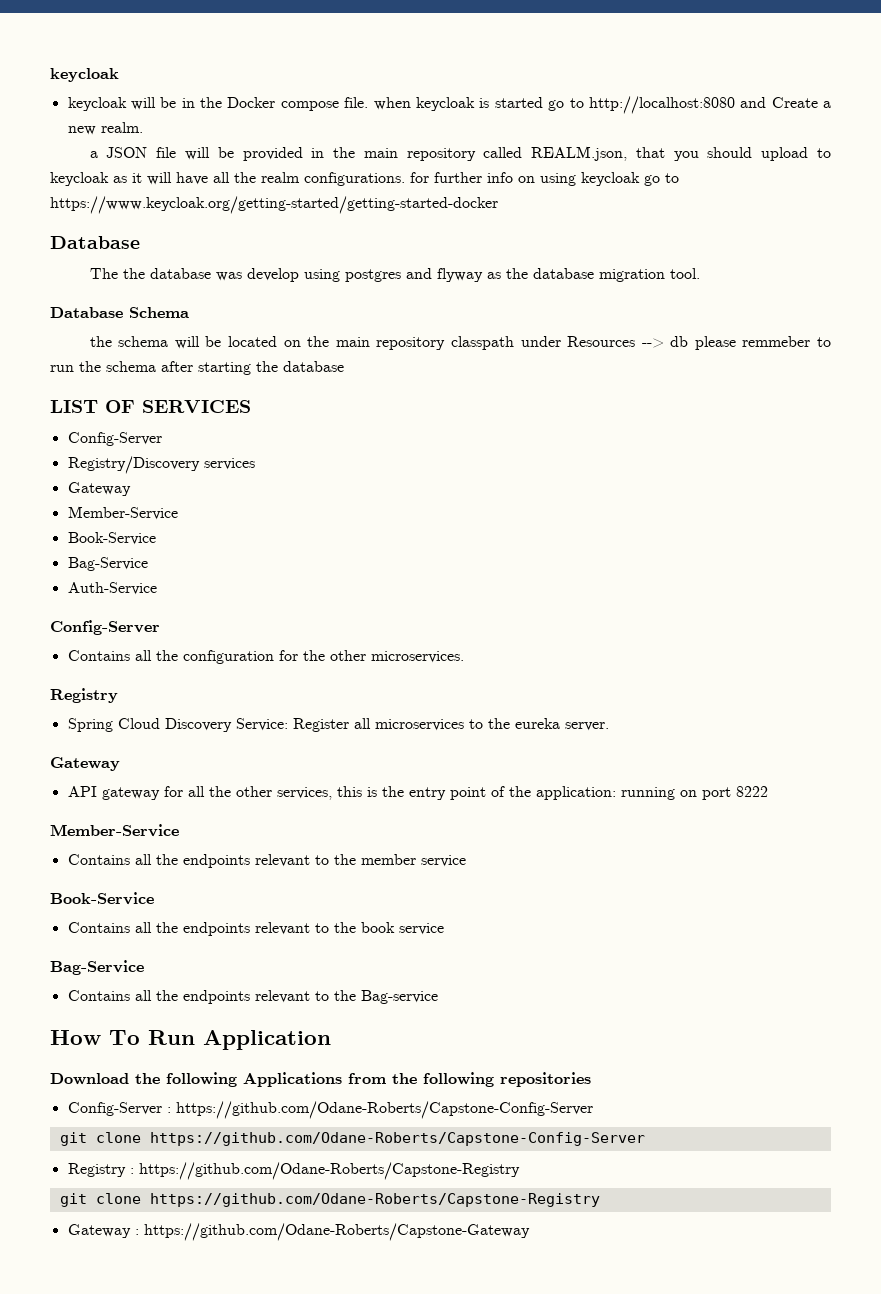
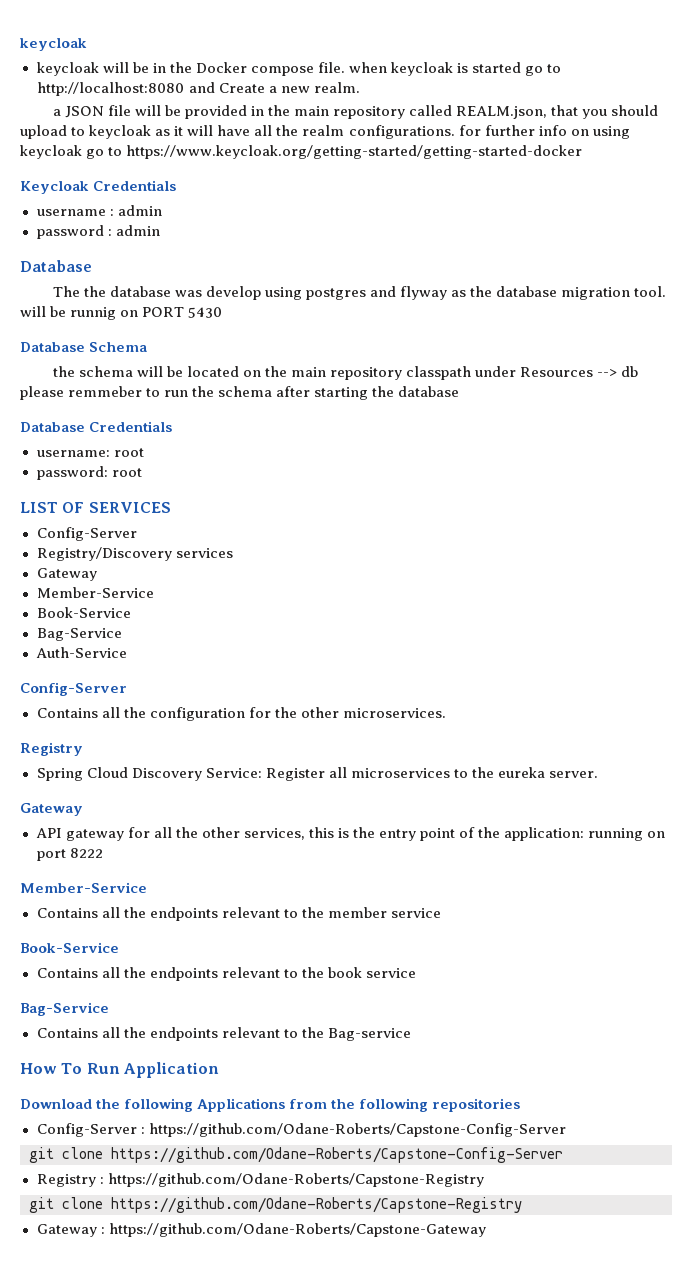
+ Keycloak Credentials
+ username : admin
+ password : admin
- The the database was develop using postgres and flyway as the database migration tool.
+ The the database was develop using postgres and flyway as the database migration tool. will be runnig on PORT 5430
+ Database Credentials
+ username: root
+ password: root

